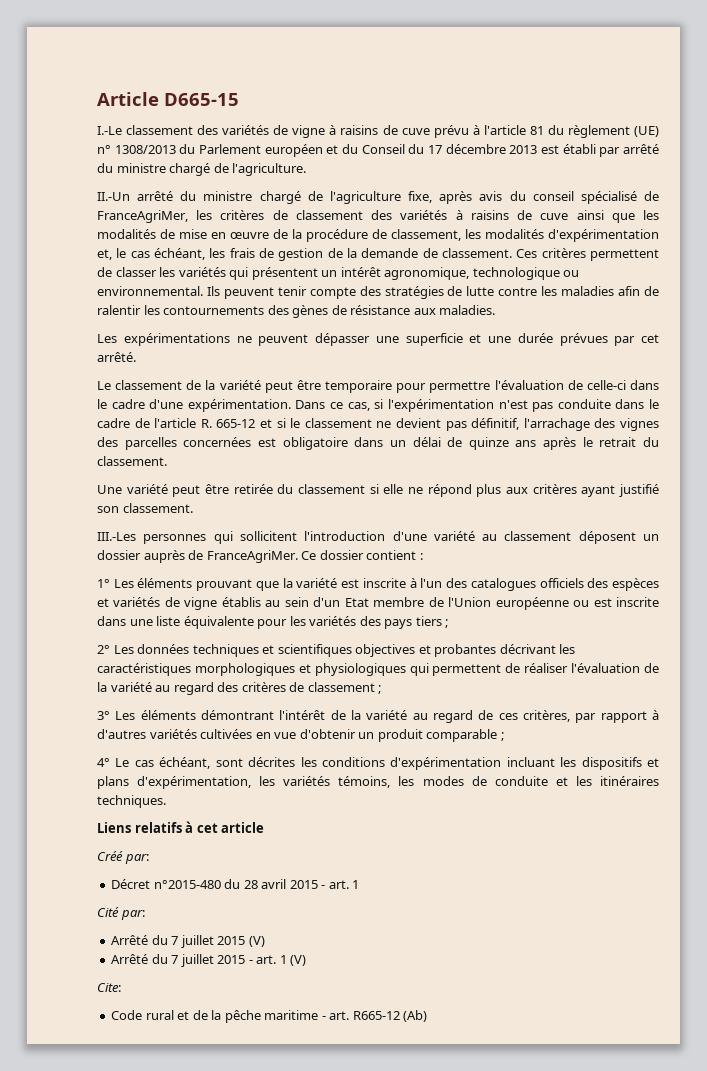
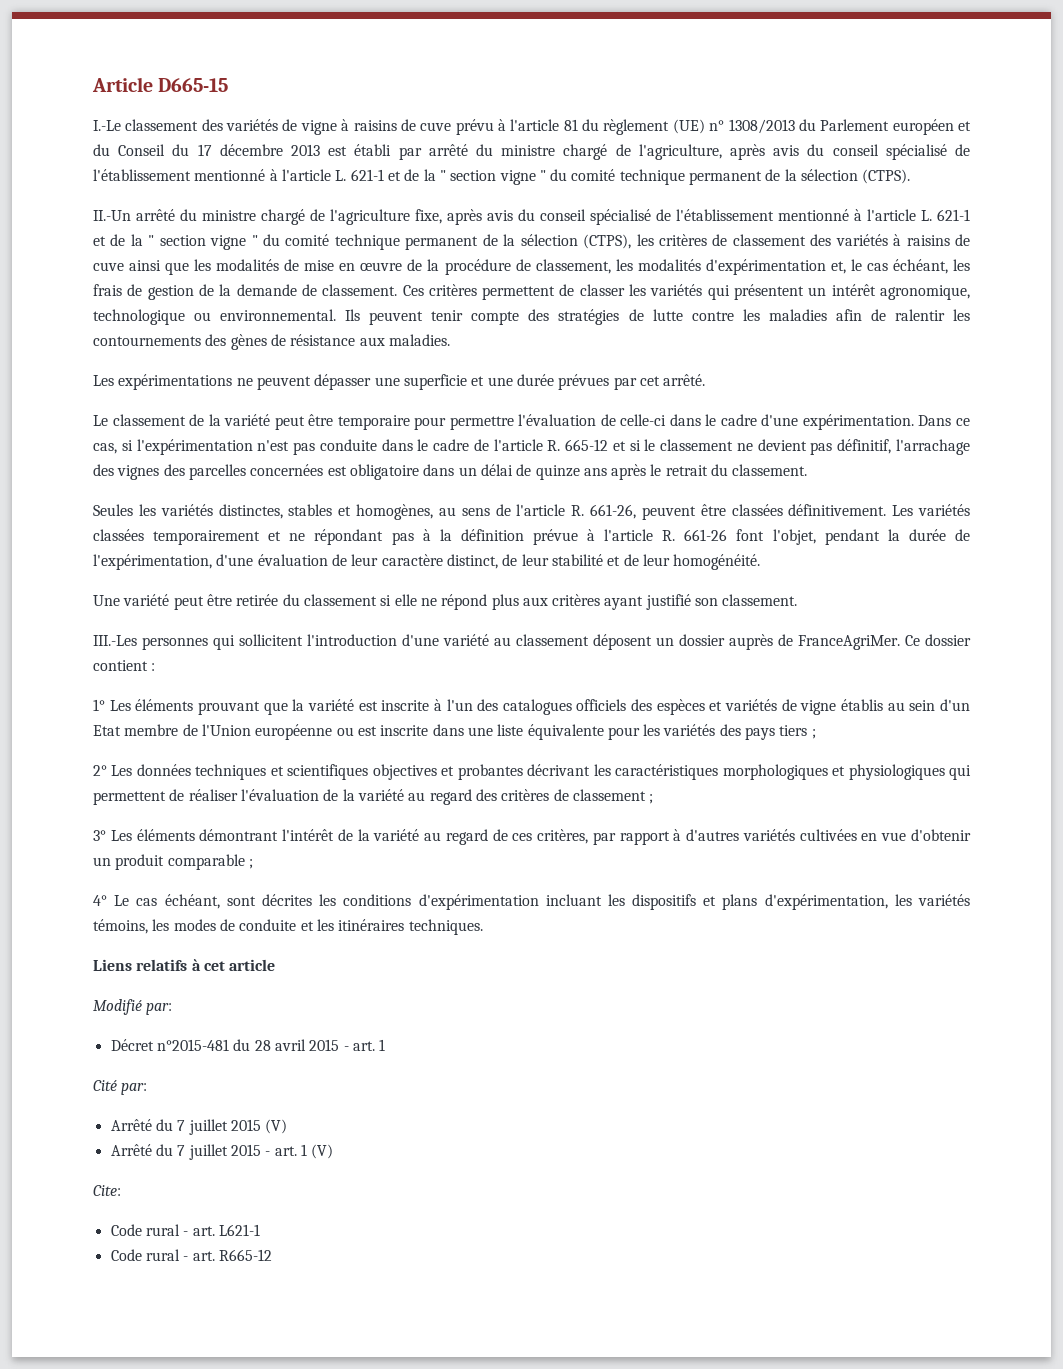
- I.-Le classement des variétés de vigne à raisins de cuve prévu à l'article 81 du règlement (UE) n° 1308/2013 du Parlement européen et du Conseil du 17 décembre 2013 est établi par arrêté du ministre chargé de l'agriculture.
+ I.-Le classement des variétés de vigne à raisins de cuve prévu à l'article 81 du règlement (UE) n° 1308/2013 du Parlement européen et du Conseil du 17 décembre 2013 est établi par arrêté du ministre chargé de l'agriculture, après avis du conseil spécialisé de l'établissement mentionné à l'article L. 621-1 et de la " section vigne " du comité technique permanent de la sélection (CTPS).
- II.-Un arrêté du ministre chargé de l'agriculture fixe, après avis du conseil spécialisé de FranceAgriMer, les critères de classement des variétés à raisins de cuve ainsi que les modalités de mise en œuvre de la procédure de classement, les modalités d'expérimentation et, le cas échéant, les frais de gestion de la demande de classement.
+ II.-Un arrêté du ministre chargé de l'agriculture fixe, après avis du conseil spécialisé de l'établissement mentionné à l'article L. 621-1 et de la " section vigne " du comité technique permanent de la sélection (CTPS), les critères de classement des variétés à raisins de cuve ainsi que les modalités de mise en œuvre de la procédure de classement, les modalités d'expérimentation et, le cas échéant, les frais de gestion de la demande de classement.
+ Seules les variétés distinctes, stables et homogènes, au sens de l'article R. 661-26, peuvent être classées définitivement. Les variétés classées temporairement et ne répondant pas à la définition prévue à l'article R. 661-26 font l'objet, pendant la durée de l'expérimentation, d'une évaluation de leur caractère distinct, de leur stabilité et de leur homogénéité.
- Créé par:
+ Modifié par:
- Décret n°2015-480 du 28 avril 2015 - art. 1
+ Décret n°2015-481 du 28 avril 2015 - art. 1
- Code rural et de la pêche maritime - art. R665-12 (Ab)
+ Code rural - art. L621-1
+ Code rural - art. R665-12

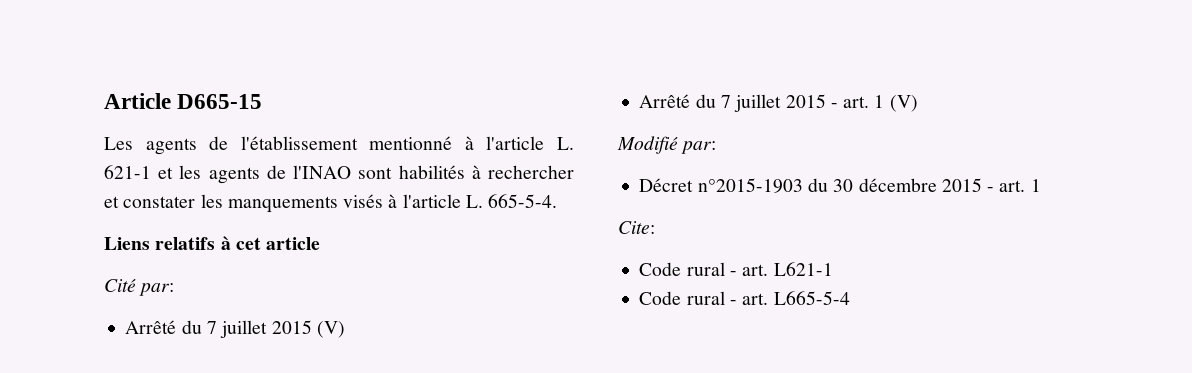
- I.-Le classement des variétés de vigne à raisins de cuve prévu à l'article 81 du règlement (UE) n° 1308/2013 du Parlement européen et du Conseil du 17 décembre 2013 est établi par arrêté du ministre chargé de l'agriculture, après avis du conseil spécialisé de l'établissement mentionné à l'article L. 621-1 et de la " section vigne " du comité technique permanent de la sélection (CTPS).
- II.-Un arrêté du ministre chargé de l'agriculture fixe, après avis du conseil spécialisé de l'établissement mentionné à l'article L. 621-1 et de la " section vigne " du comité technique permanent de la sélection (CTPS), les critères de classement des variétés à raisins de cuve ainsi que les modalités de mise en œuvre de la procédure de classement, les modalités d'expérimentation et, le cas échéant, les frais de gestion de la demande de classement. Ces critères permettent de classer les variétés qui présentent un intérêt agronomique, technologique ou environnemental. Ils peuvent tenir compte des stratégies de lutte contre les maladies afin de ralentir les contournements des gènes de résistance aux maladies.
- Les expérimentations ne peuvent dépasser une superficie et une durée prévues par cet arrêté.
- Le classement de la variété peut être temporaire pour permettre l'évaluation de celle-ci dans le cadre d'une expérimentation. Dans ce cas, si l'expérimentation n'est pas conduite dans le cadre de l'article R. 665-12 et si le classement ne devient pas définitif, l'arrachage des vignes des parcelles concernées est obligatoire dans un délai de quinze ans après le retrait du classement.
- Seules les variétés distinctes, stables et homogènes, au sens de l'article R. 661-26, peuvent être classées définitivement. Les variétés classées temporairement et ne répondant pas à la définition prévue à l'article R. 661-26 font l'objet, pendant la durée de l'expérimentation, d'une évaluation de leur caractère distinct, de leur stabilité et de leur homogénéité.
- Une variété peut être retirée du classement si elle ne répond plus aux critères ayant justifié son classement.
- III.-Les personnes qui sollicitent l'introduction d'une variété au classement déposent un dossier auprès de FranceAgriMer. Ce dossier contient :
- 1° Les éléments prouvant que la variété est inscrite à l'un des catalogues officiels des espèces et variétés de vigne établis au sein d'un Etat membre de l'Union européenne ou est inscrite dans une liste équivalente pour les variétés des pays tiers ;
- 2° Les données techniques et scientifiques objectives et probantes décrivant les caractéristiques morphologiques et physiologiques qui permettent de réaliser l'évaluation de la variété au regard des critères de classement ;
- 3° Les éléments démontrant l'intérêt de la variété au regard de ces critères, par rapport à d'autres variétés cultivées en vue d'obtenir un produit comparable ;
- 4° Le cas échéant, sont décrites les conditions d'expérimentation incluant les dispositifs et plans d'expérimentation, les variétés témoins, les modes de conduite et les itinéraires techniques.
+ Les agents de l'établissement mentionné à l'article L. 621-1 et les agents de l'INAO sont habilités à rechercher et constater les manquements visés à l'article L. 665-5-4.
- Modifié par:
- Décret n°2015-481 du 28 avril 2015 - art. 1
+ Modifié par:
+ Décret n°2015-1903 du 30 décembre 2015 - art. 1
- Code rural - art. R665-12
+ Code rural - art. L665-5-4

